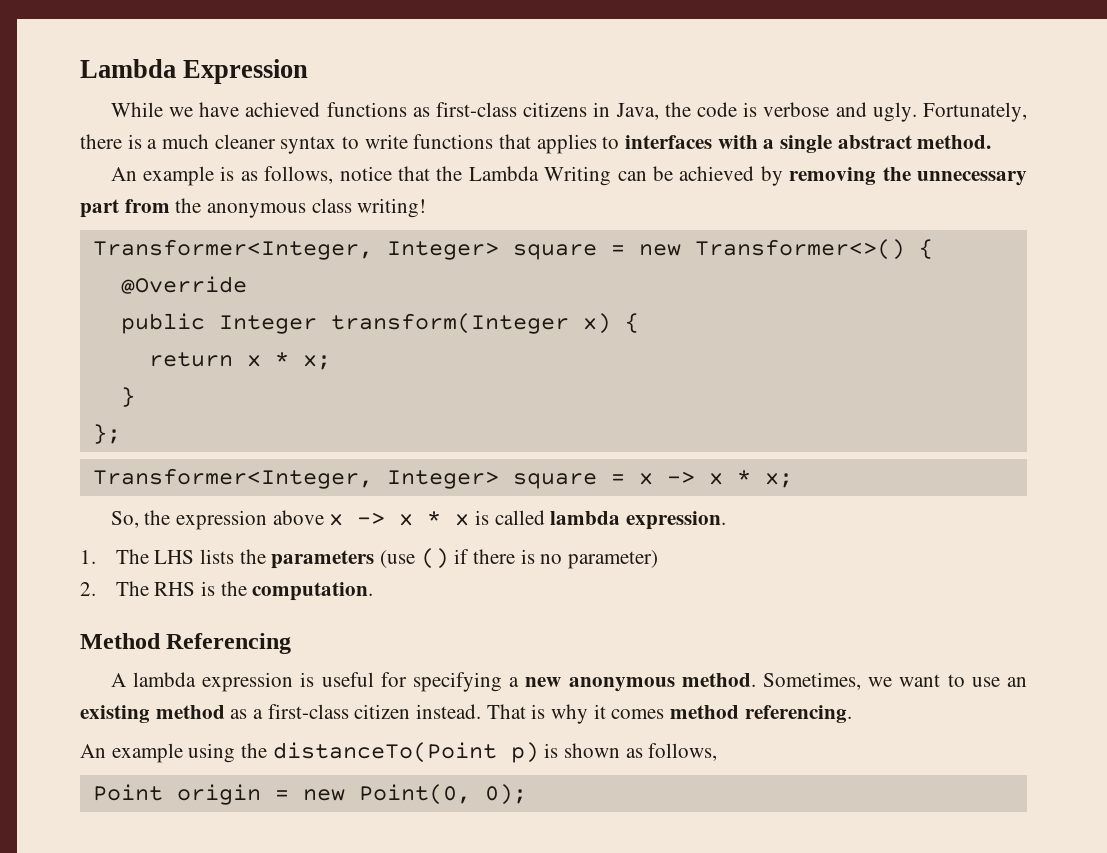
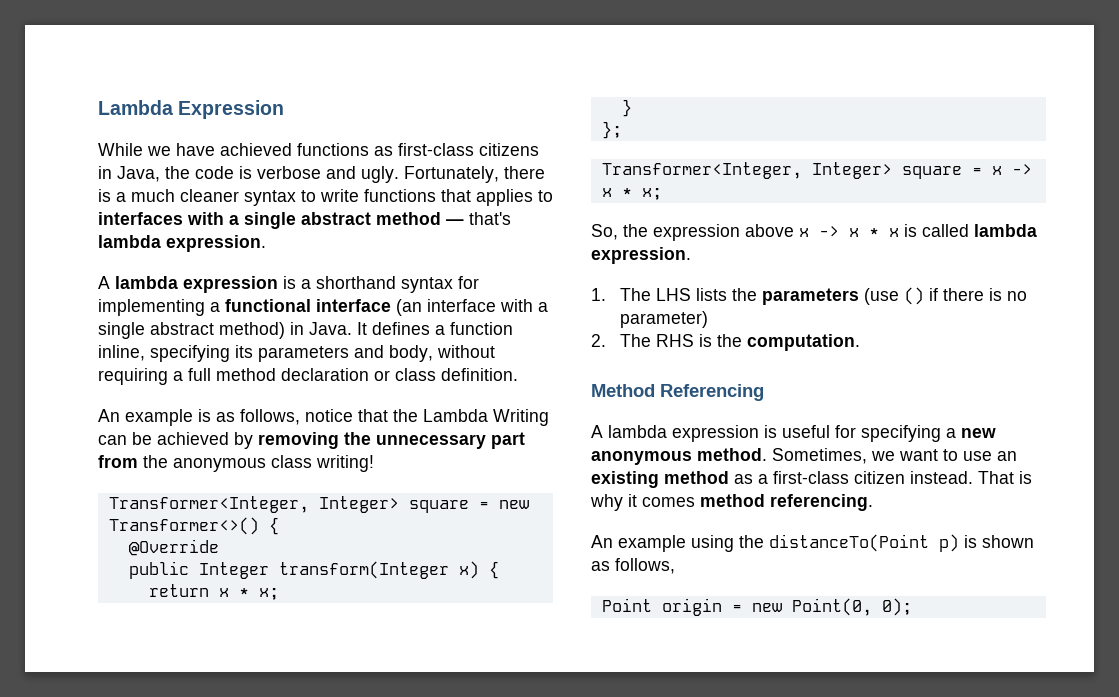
- Fortunately, there is a much cleaner syntax to write functions that applies to interfaces with a single abstract method.
+ Fortunately, there is a much cleaner syntax to write functions that applies to interfaces with a single abstract method — that's lambda expression.
+ A lambda expression is a shorthand syntax for implementing a functional interface (an interface with a single abstract method) in Java. It defines a function inline, specifying its parameters and body, without requiring a full method declaration or class definition.

